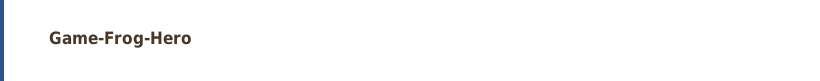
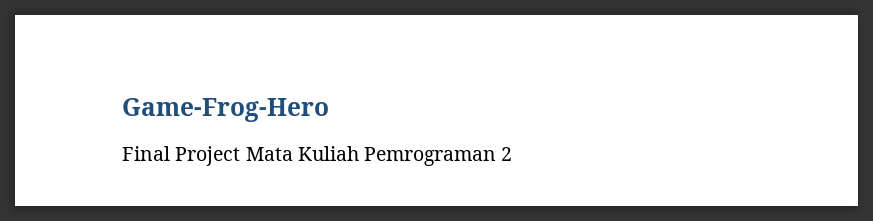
+ Final Project Mata Kuliah Pemrograman 2

